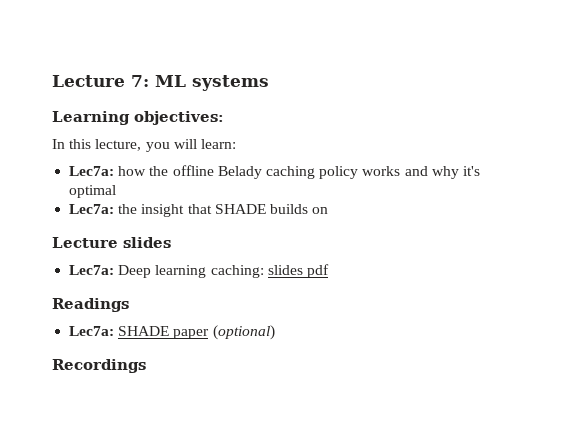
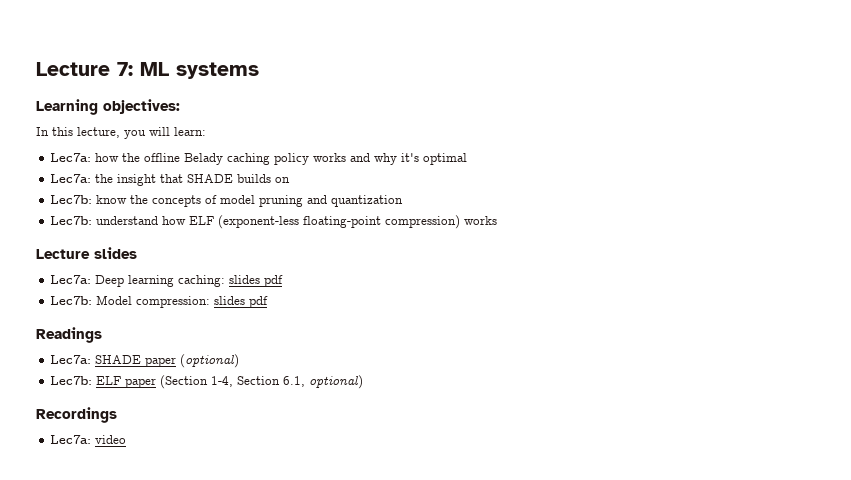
+ Lec7b: know the concepts of model pruning and quantization
+ Lec7b: understand how ELF (exponent-less floating-point compression) works
+ Lec7b: Model compression: slides pdf
+ Lec7b: ELF paper (Section 1-4, Section 6.1, optional)
+ Lec7a: video

